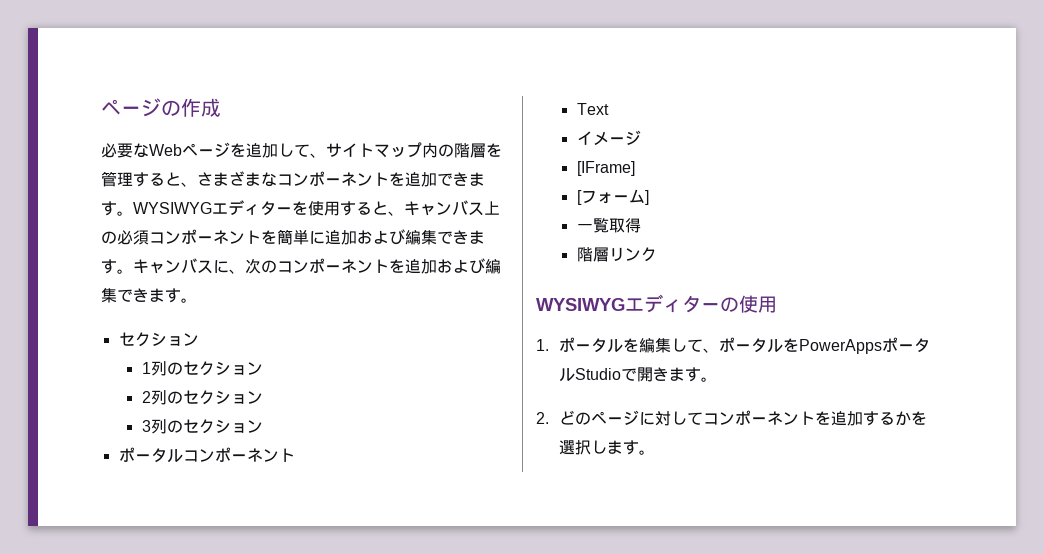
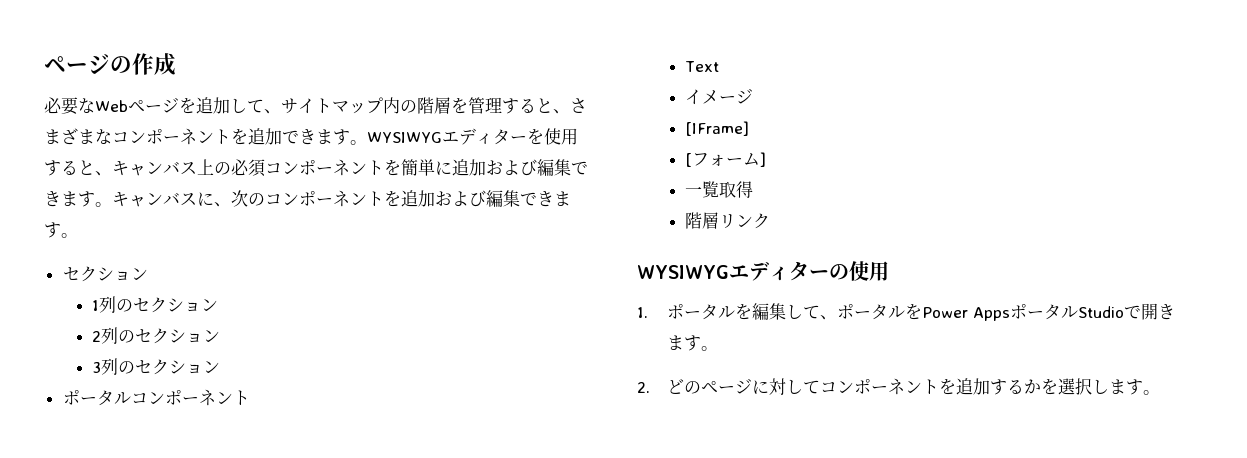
- 1.ポータルを編集して、ポータルをPowerAppsポータルStudioで開きます。
+ 1.ポータルを編集して、ポータルをPower AppsポータルStudioで開きます。

